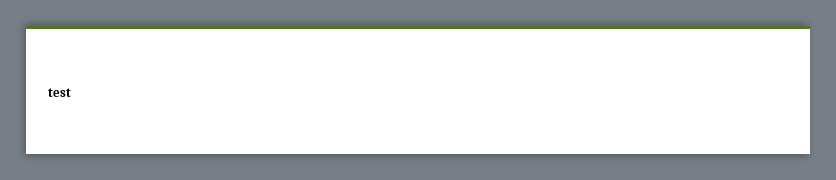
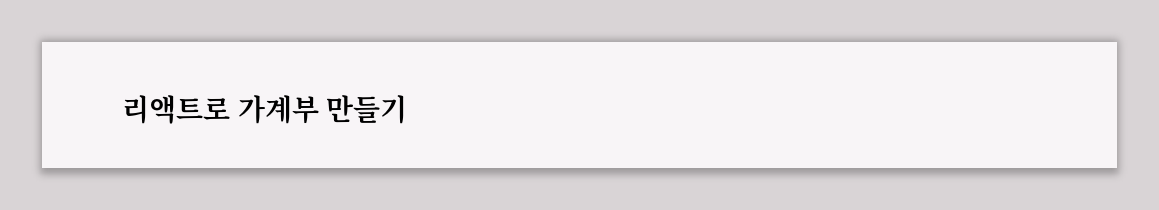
- test
+ 리액트로 가계부 만들기

